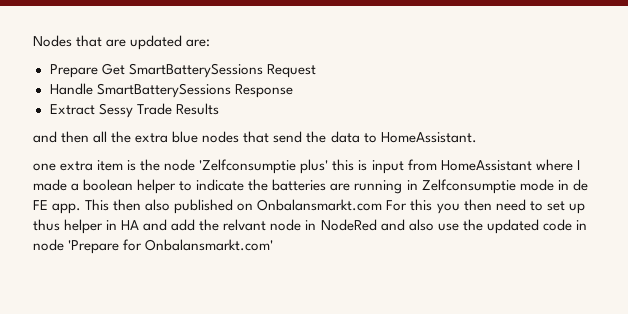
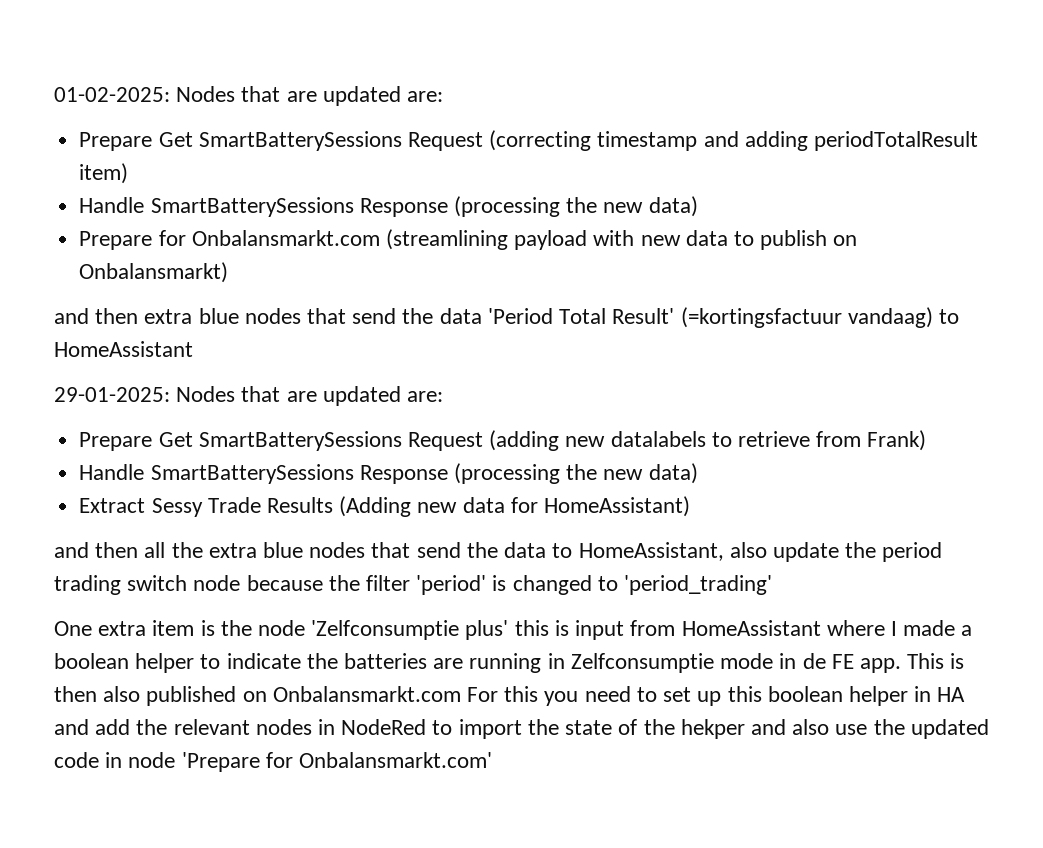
- Nodes that are updated are:
- Prepare Get SmartBatterySessions Request
- Handle SmartBatterySessions Response
+ 01-02-2025: Nodes that are updated are:
+ Prepare Get SmartBatterySessions Request (correcting timestamp and adding periodTotalResult item)
+ Handle SmartBatterySessions Response (processing the new data)
+ Prepare for Onbalansmarkt.com (streamlining payload with new data to publish on Onbalansmarkt)
+ and then extra blue nodes that send the data 'Period Total Result' (=kortingsfactuur vandaag) to HomeAssistant
+ 29-01-2025: Nodes that are updated are:
+ Prepare Get SmartBatterySessions Request (adding new datalabels to retrieve from Frank)
+ Handle SmartBatterySessions Response (processing the new data)
- Extract Sessy Trade Results
+ Extract Sessy Trade Results (Adding new data for HomeAssistant)
- and then all the extra blue nodes that send the data to HomeAssistant.
- one extra item is the node 'Zelfconsumptie plus' this is input from HomeAssistant where I made a boolean helper to indicate the batteries are running in Zelfconsumptie mode in de FE app.
+ and then all the extra blue nodes that send the data to HomeAssistant, also update the period trading switch node because the filter 'period' is changed to 'period_trading'
+ One extra item is the node 'Zelfconsumptie plus' this is input from HomeAssistant where I made a boolean helper to indicate the batteries are running in Zelfconsumptie mode in de FE app.
- This then also published on Onbalansmarkt.com For this you then need to set up thus helper in HA and add the relvant node in NodeRed and also use the updated code in node 'Prepare for Onbalansmarkt.com'
+ This is then also published on Onbalansmarkt.com For this you need to set up this boolean helper in HA and add the relevant nodes in NodeRed to import the state of the hekper and also use the updated code in node 'Prepare for Onbalansmarkt.com'

